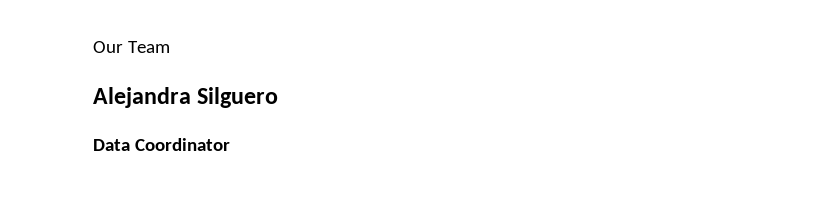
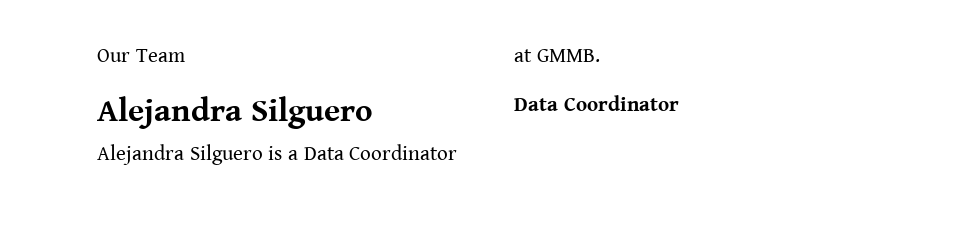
+ Alejandra Silguero is a Data Coordinator at GMMB.

